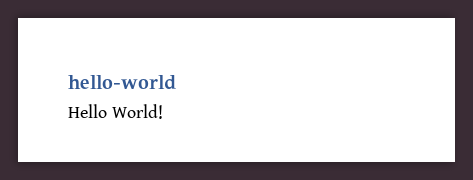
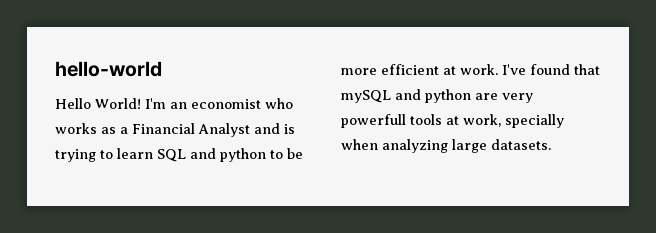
+ I'm an economist who works as a Financial Analyst and is trying to learn SQL and python to be more efficient at work. I've found that mySQL and python are very powerfull tools at work, specially when analyzing large datasets.

